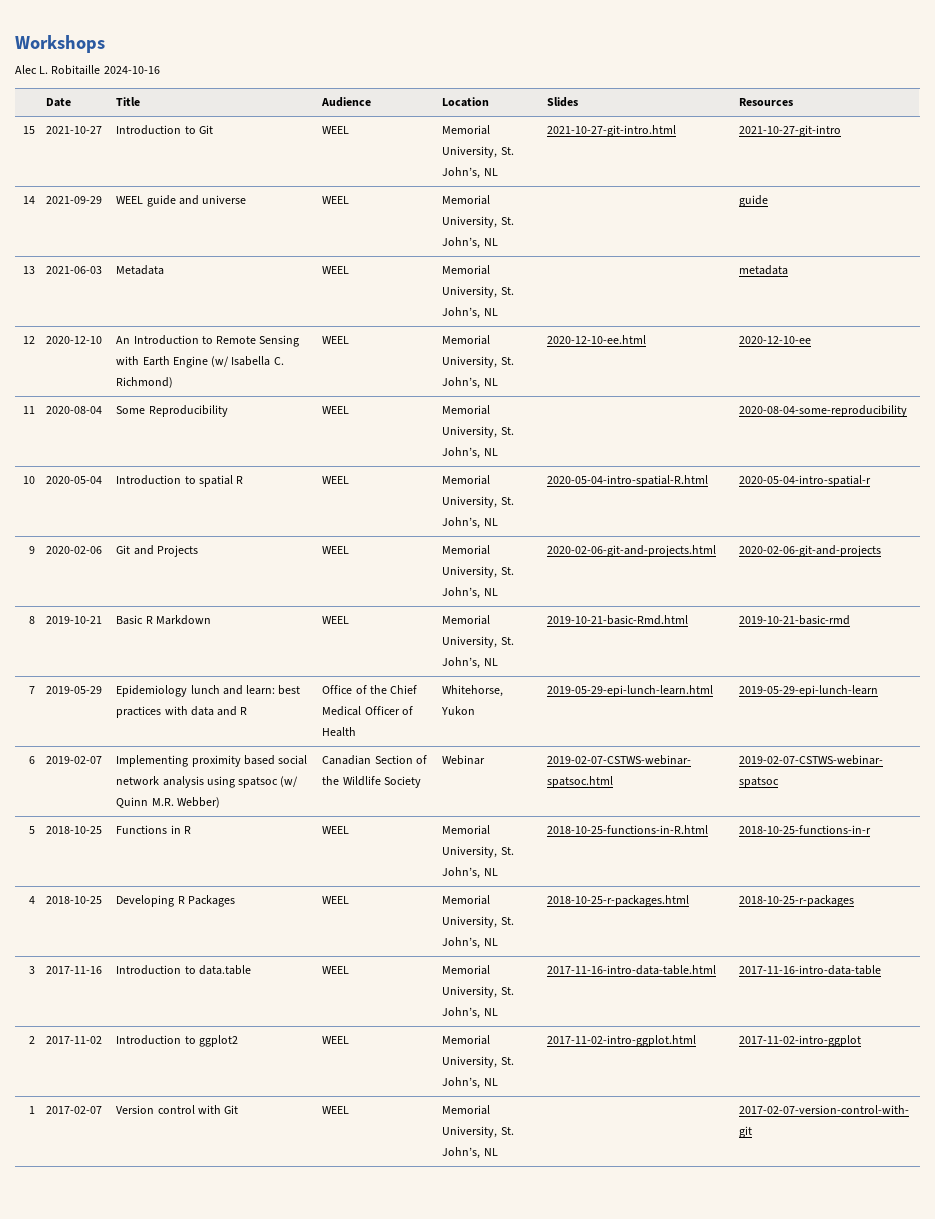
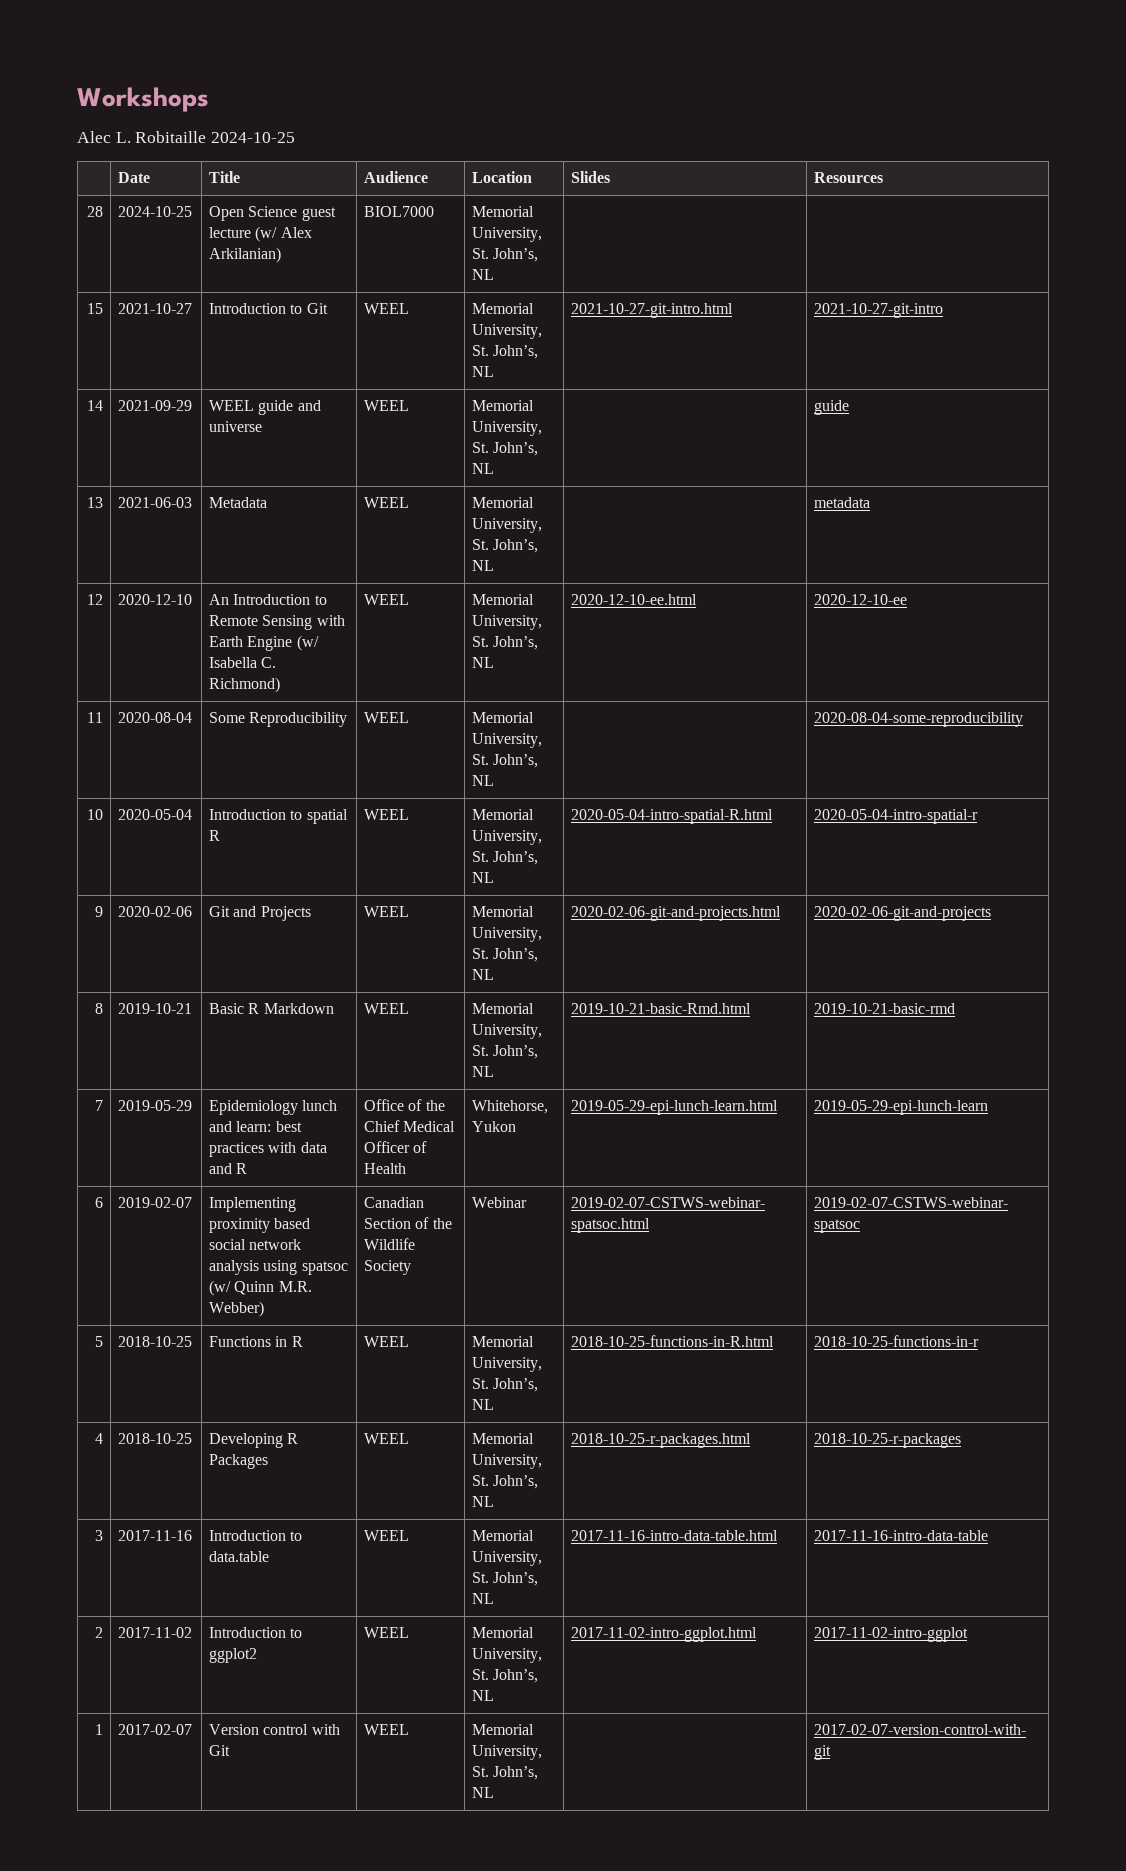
- Alec L. Robitaille 2024-10-16
+ Alec L. Robitaille 2024-10-25
+ 28 | 2024-10-25 | Open Science guest lecture (w/ Alex Arkilanian) | BIOL7000 | Memorial University, St. John’s, NL | |

